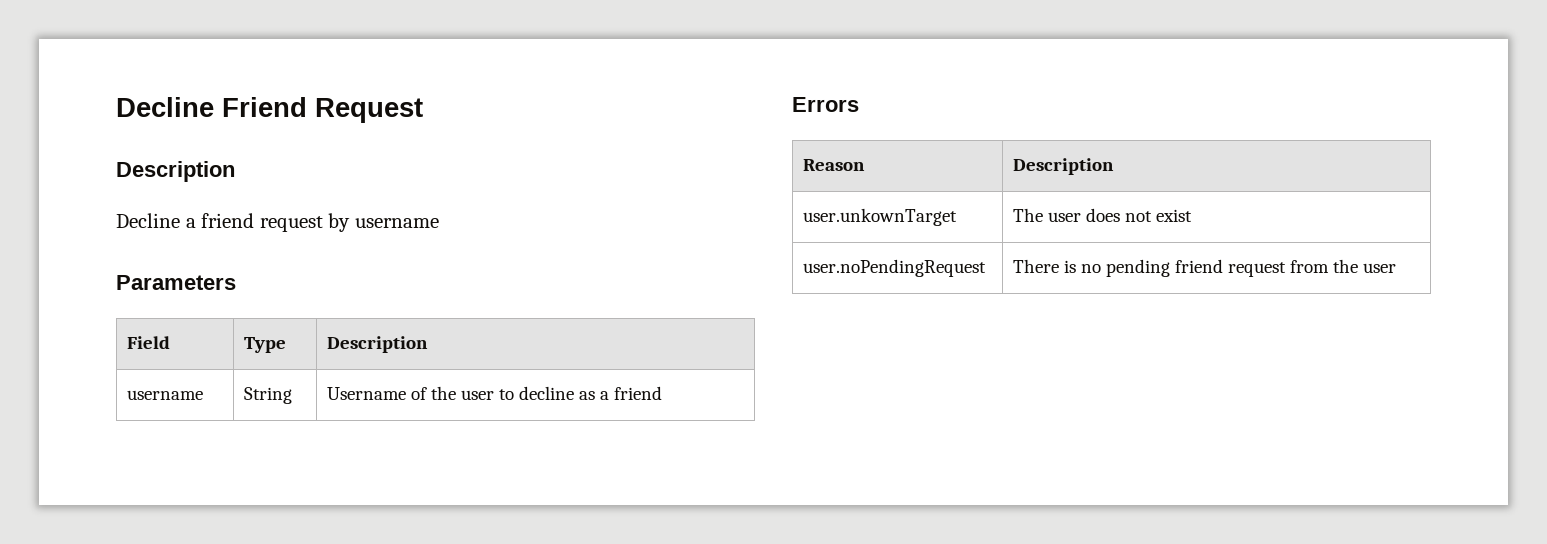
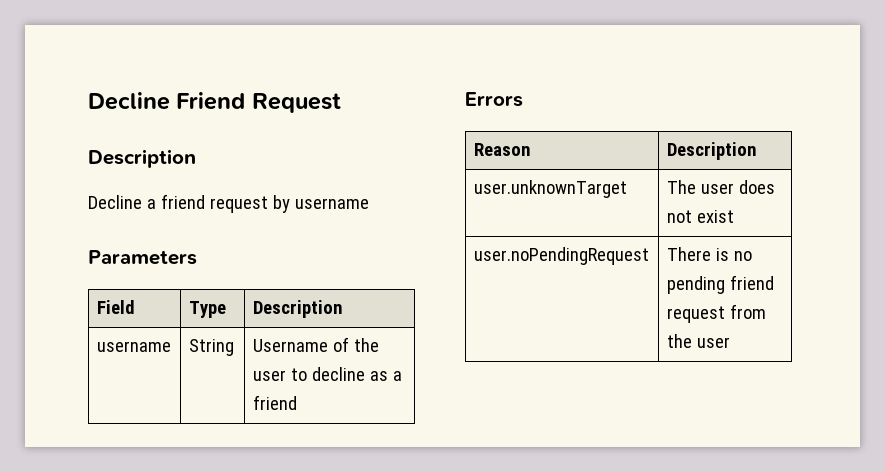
- user.unkownTarget | The user does not exist
+ user.unknownTarget | The user does not exist

